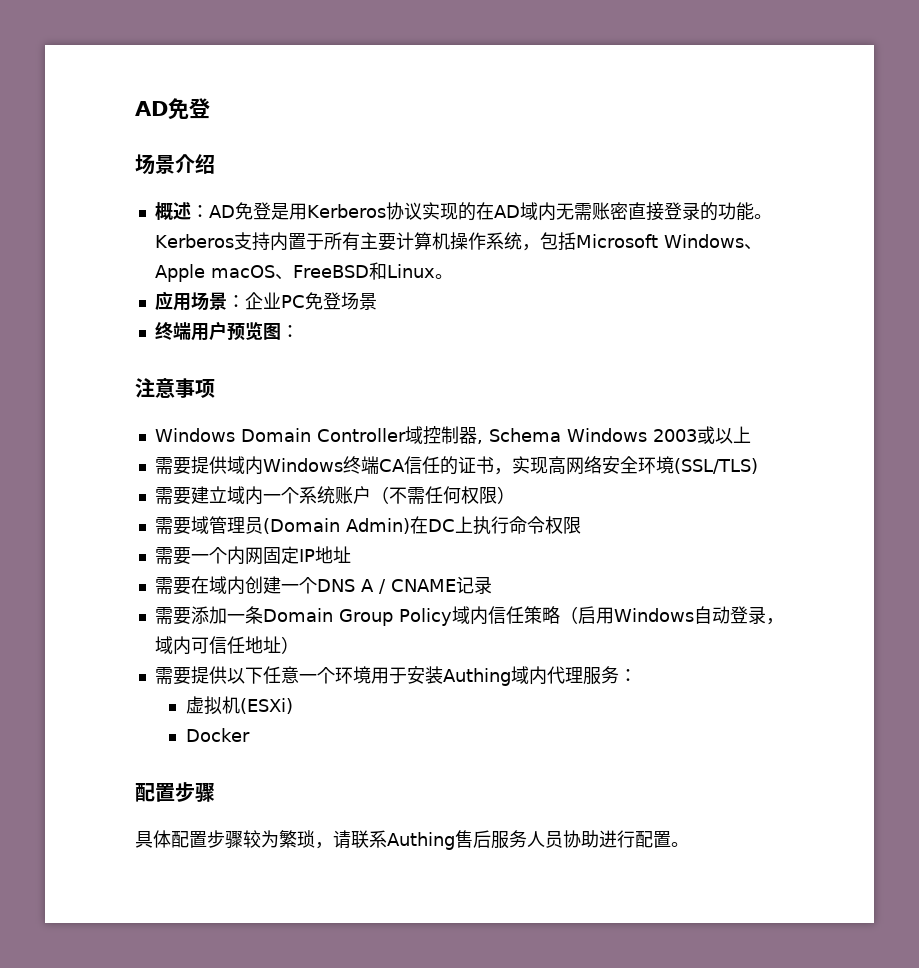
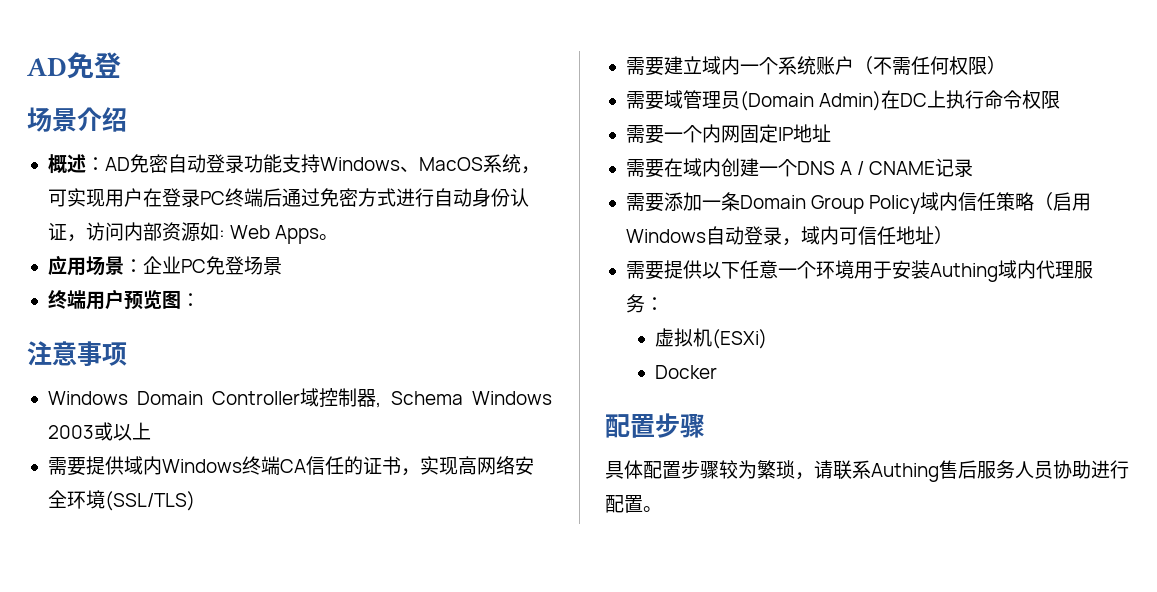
- 概述：AD免登是用Kerberos协议实现的在AD域内无需账密直接登录的功能。Kerberos支持内置于所有主要计算机操作系统，包括Microsoft Windows、Apple macOS、FreeBSD和Linux。
+ 概述：AD免密自动登录功能支持Windows、MacOS系统，可实现用户在登录PC终端后通过免密方式进行自动身份认证，访问内部资源如: Web Apps。

